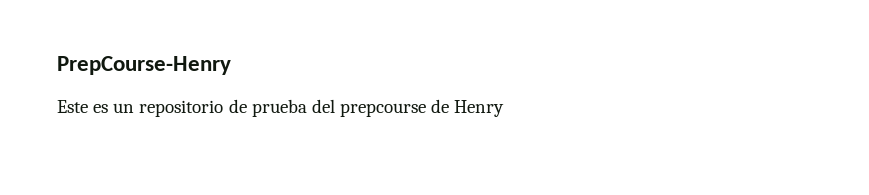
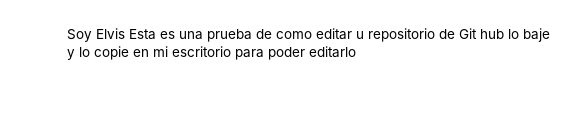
- PrepCourse-Henry
- Este es un repositorio de prueba del prepcourse de Henry
+ Soy Elvis Esta es una prueba de como editar u repositorio de Git hub lo baje y lo copie en mi escritorio para poder editarlo

